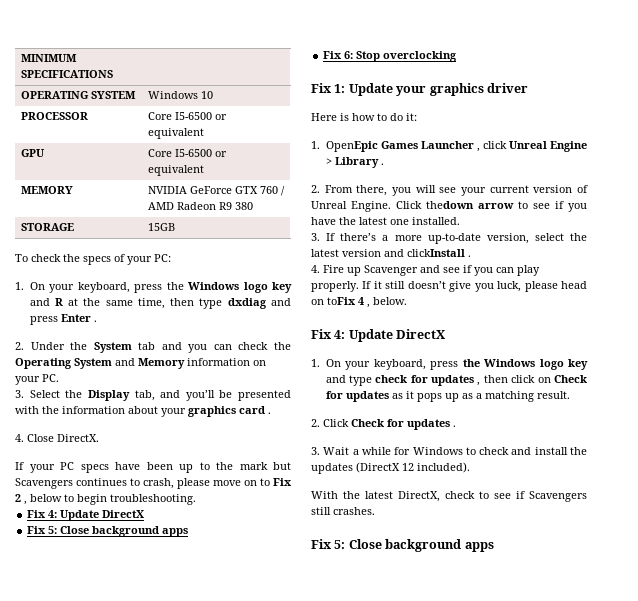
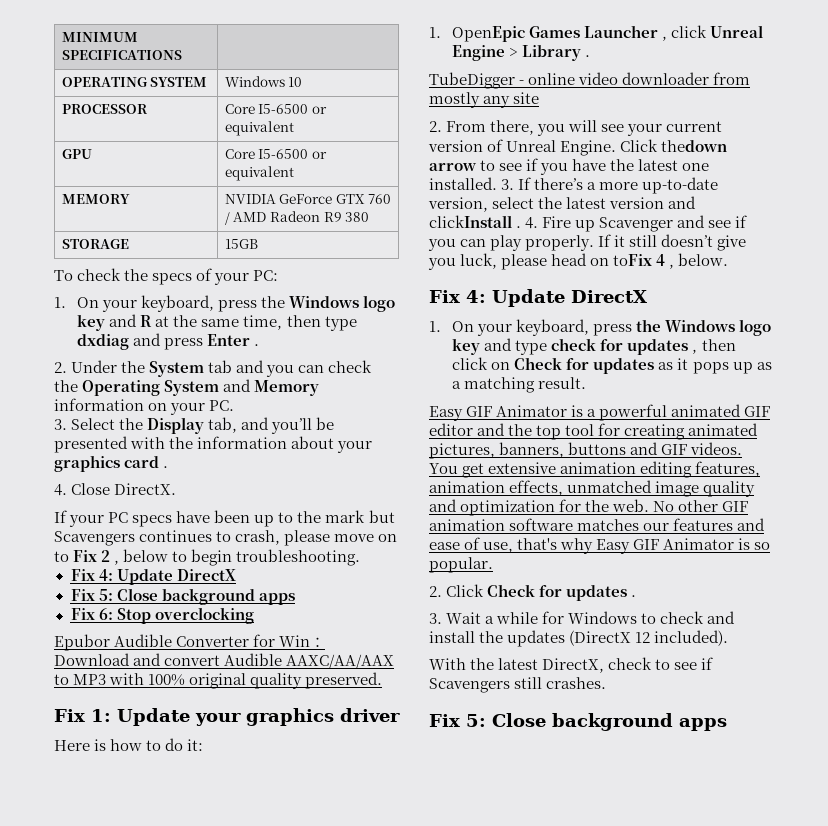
+ Epubor Audible Converter for Win：Download and convert Audible AAXC/AA/AAX to MP3 with 100% original quality preserved.
+ TubeDigger - online video downloader from mostly any site
- Click thedown arrow to see if you have the latest one installed.
- 3. If there’s a more up-to-date version, select the latest version and clickInstall .
- 4. Fire up Scavenger and see if you can play properly.
+ Click thedown arrow to see if you have the latest one installed. 3. If there’s a more up-to-date version, select the latest version and clickInstall . 4. Fire up Scavenger and see if you can play properly.
+ Easy GIF Animator is a powerful animated GIF editor and the top tool for creating animated pictures, banners, buttons and GIF videos. You get extensive animation editing features, animation effects, unmatched image quality and optimization for the web. No other GIF animation software matches our features and ease of use, that's why Easy GIF Animator is so popular.

